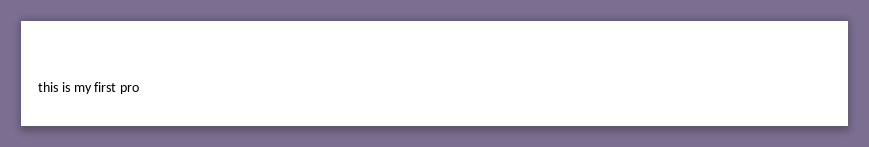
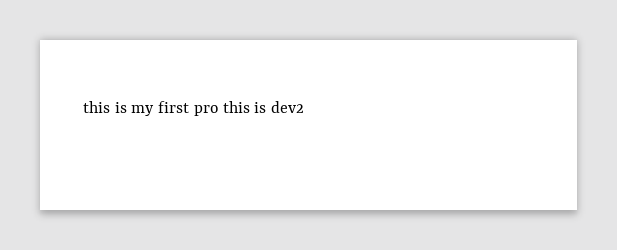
- this is my first pro
+ this is my first pro this is dev2

